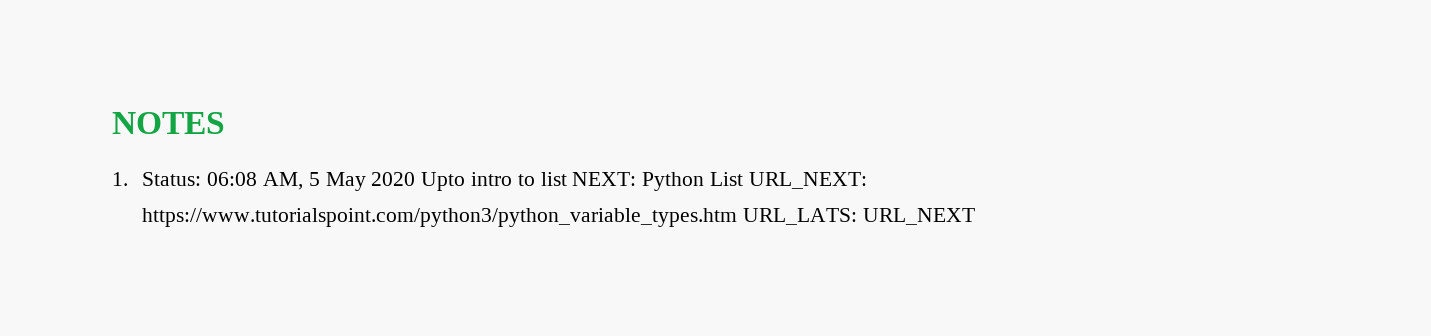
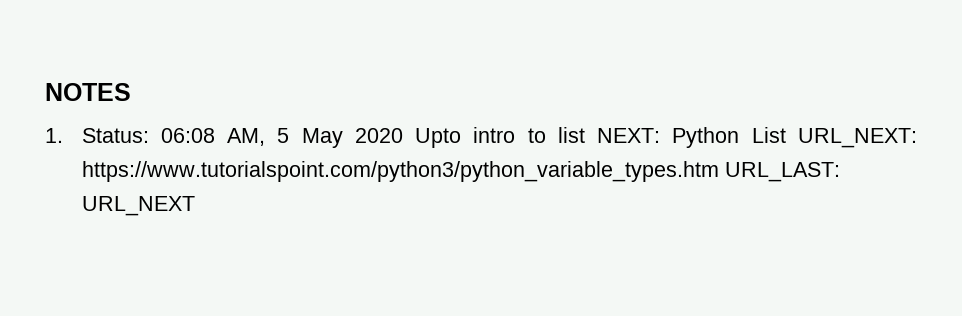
- 1. Status: 06:08 AM, 5 May 2020 Upto intro to list NEXT: Python List URL_NEXT: https://www.tutorialspoint.com/python3/python_variable_types.htm URL_LATS: URL_NEXT
+ 1. Status: 06:08 AM, 5 May 2020 Upto intro to list NEXT: Python List URL_NEXT: https://www.tutorialspoint.com/python3/python_variable_types.htm URL_LAST: URL_NEXT

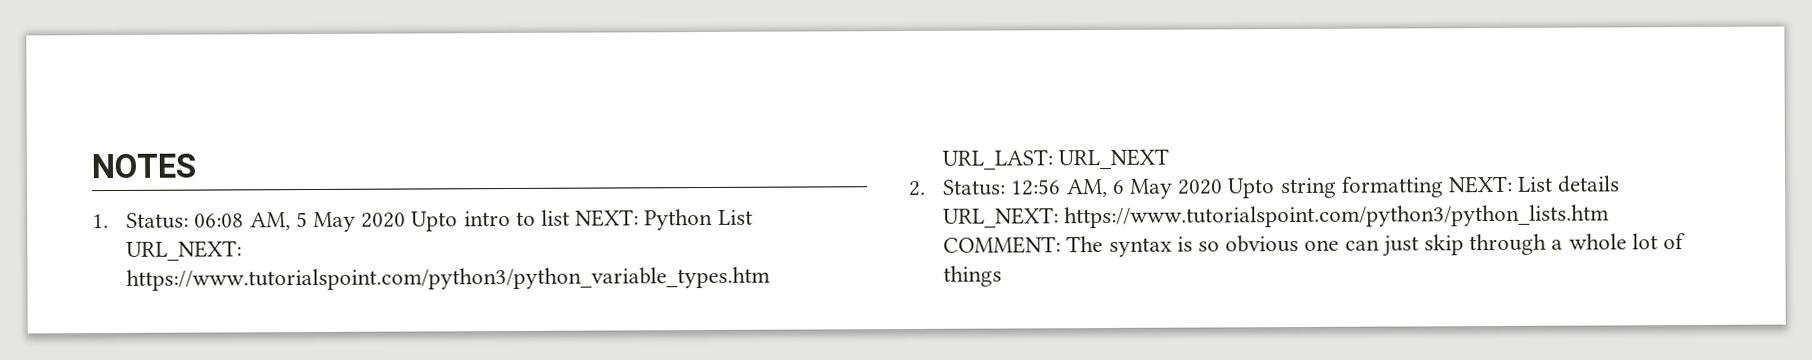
+ 2. Status: 12:56 AM, 6 May 2020 Upto string formatting NEXT: List details URL_NEXT: https://www.tutorialspoint.com/python3/python_lists.htm COMMENT: The syntax is so obvious one can just skip through a whole lot of things

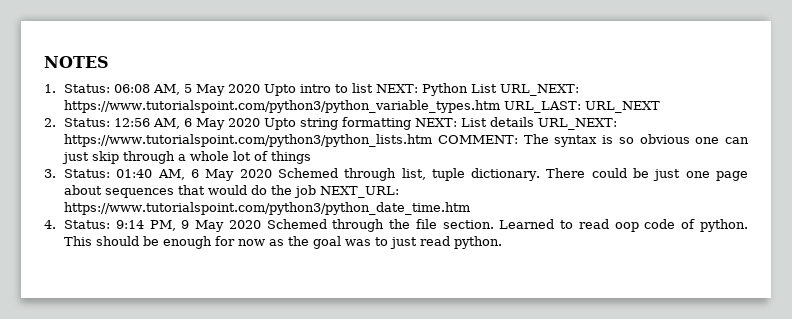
+ 3. Status: 01:40 AM, 6 May 2020 Schemed through list, tuple dictionary. There could be just one page about sequences that would do the job NEXT_URL: https://www.tutorialspoint.com/python3/python_date_time.htm
+ 4. Status: 9:14 PM, 9 May 2020 Schemed through the file section. Learned to read oop code of python. This should be enough for now as the goal was to just read python.

